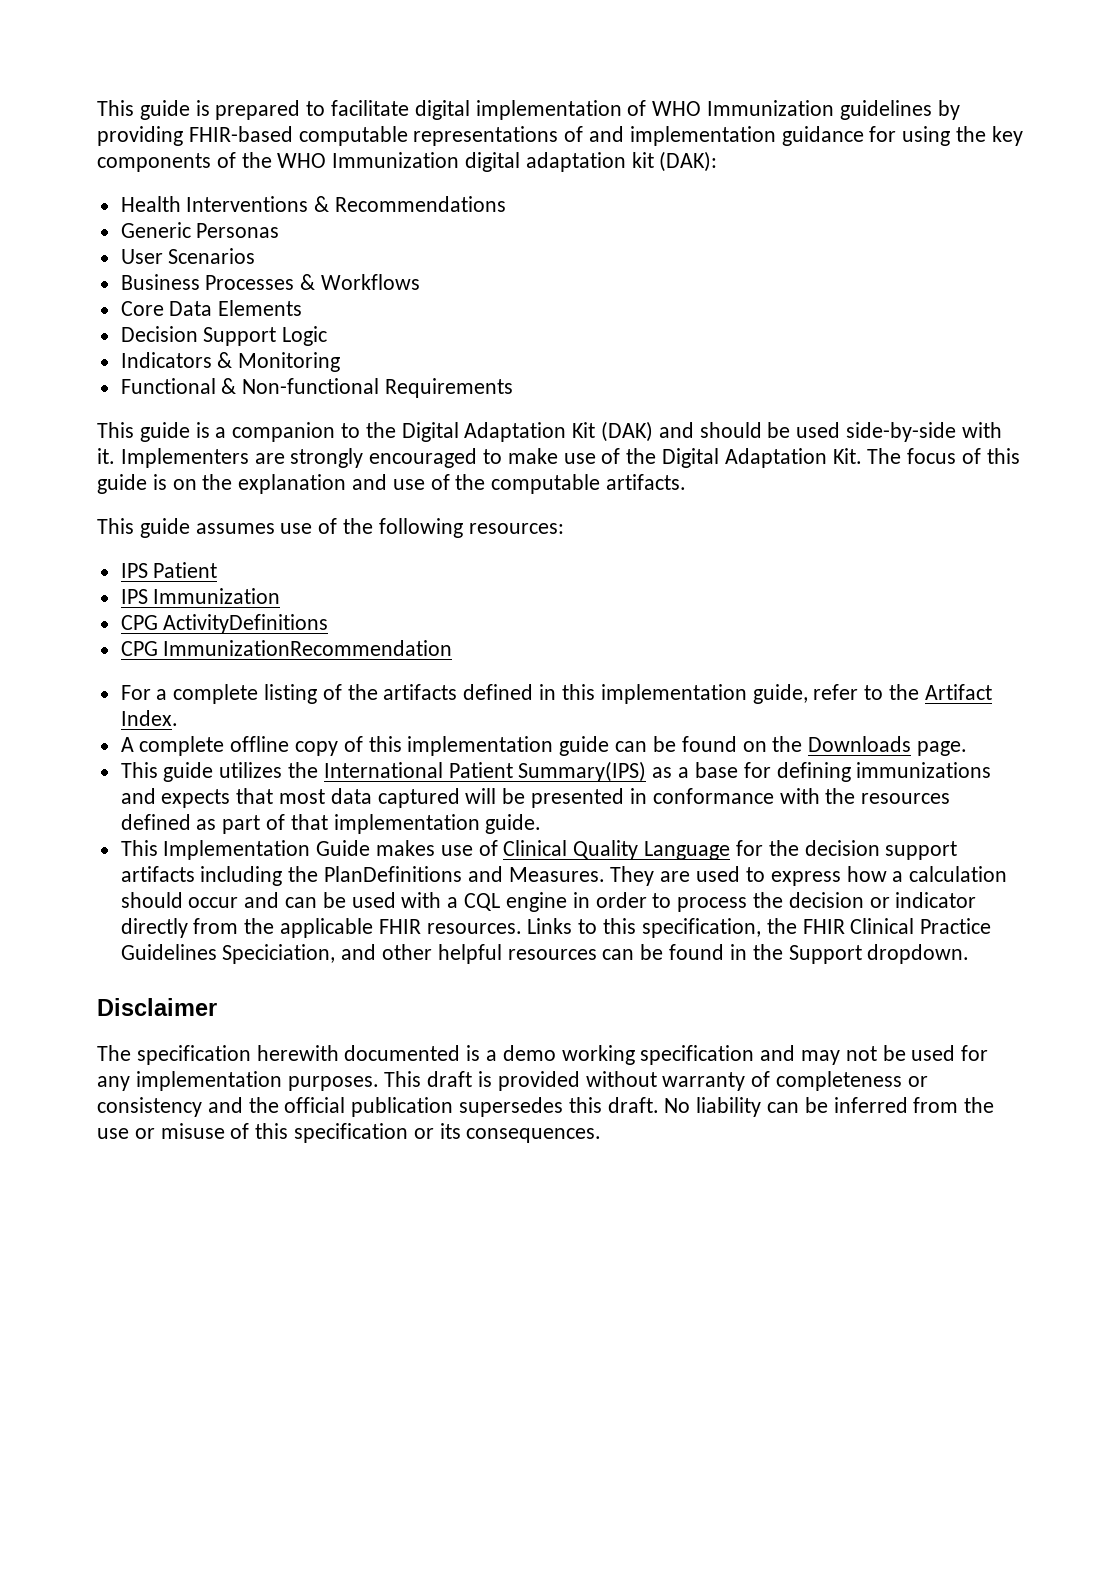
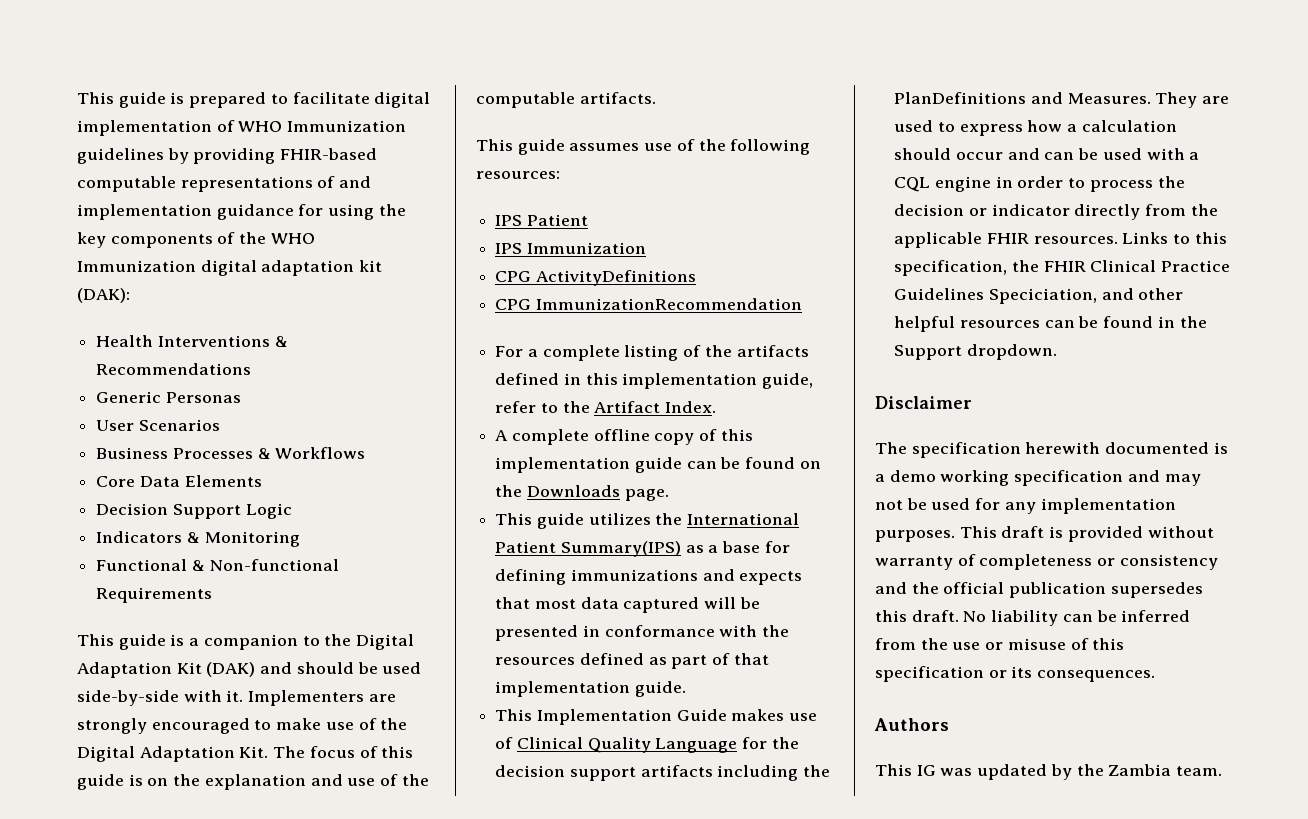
+ Authors
+ This IG was updated by the Zambia team.

